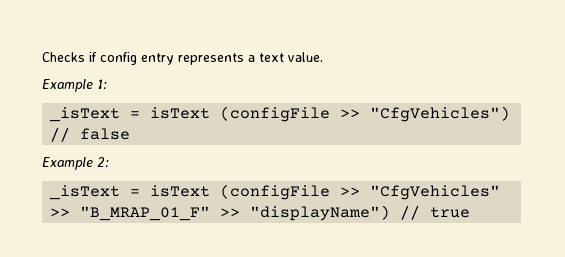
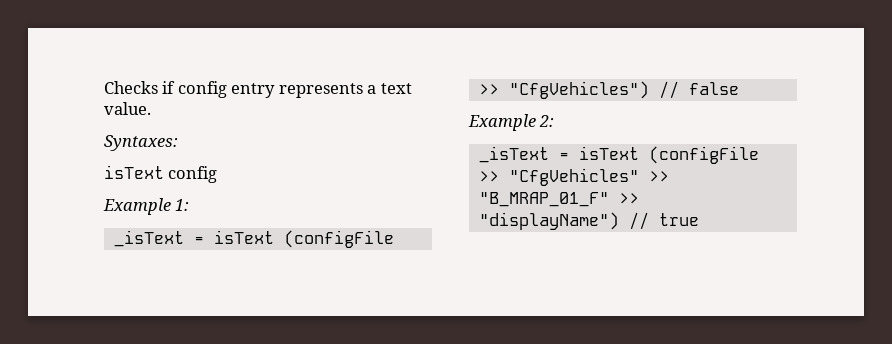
+ Syntaxes:
+ isText config

